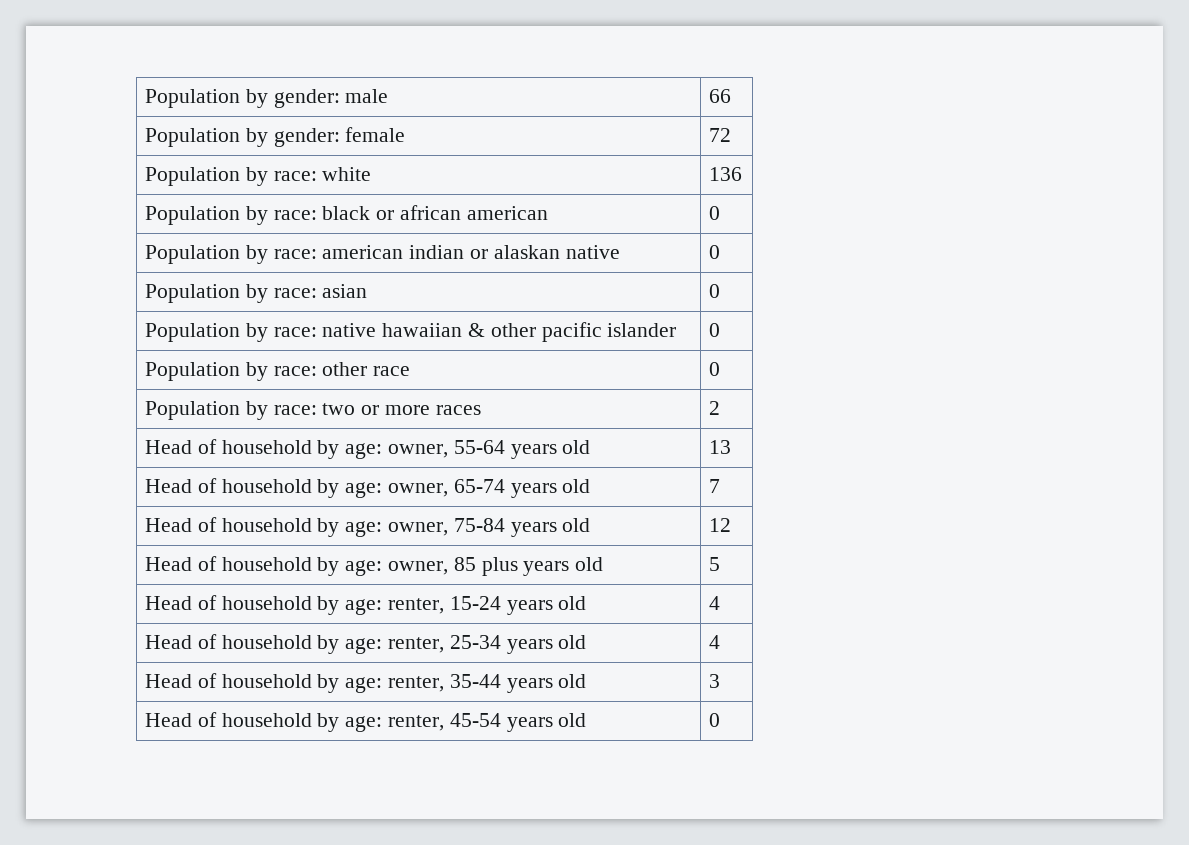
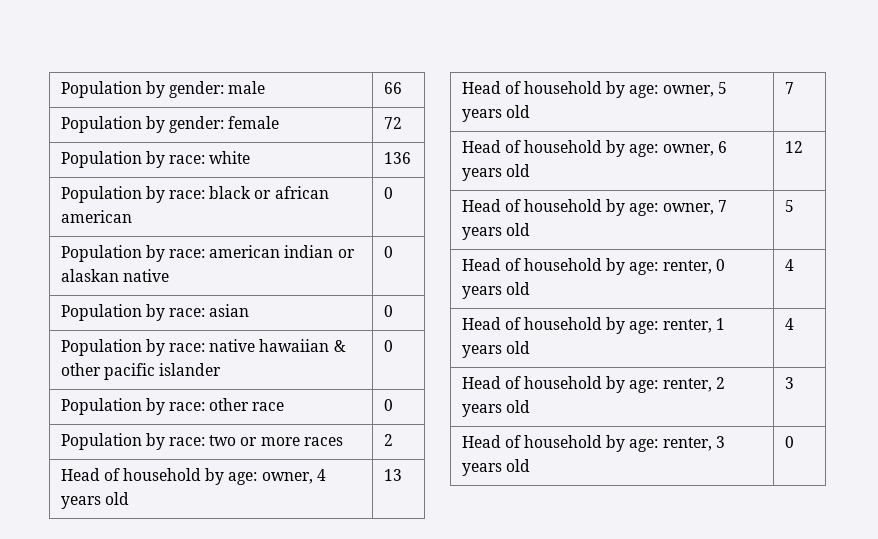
- Head of household by age: owner, 55-64 years old | 13
+ Head of household by age: owner, 4 years old | 13
- Head of household by age: owner, 65-74 years old | 7
+ Head of household by age: owner, 5 years old | 7
- Head of household by age: owner, 75-84 years old | 12
+ Head of household by age: owner, 6 years old | 12
- Head of household by age: owner, 85 plus years old | 5
+ Head of household by age: owner, 7 years old | 5
- Head of household by age: renter, 15-24 years old | 4
- Head of household by age: renter, 25-34 years old | 4
- Head of household by age: renter, 35-44 years old | 3
+ Head of household by age: renter, 0 years old | 4
+ Head of household by age: renter, 1 years old | 4
+ Head of household by age: renter, 2 years old | 3
- Head of household by age: renter, 45-54 years old | 0
+ Head of household by age: renter, 3 years old | 0

